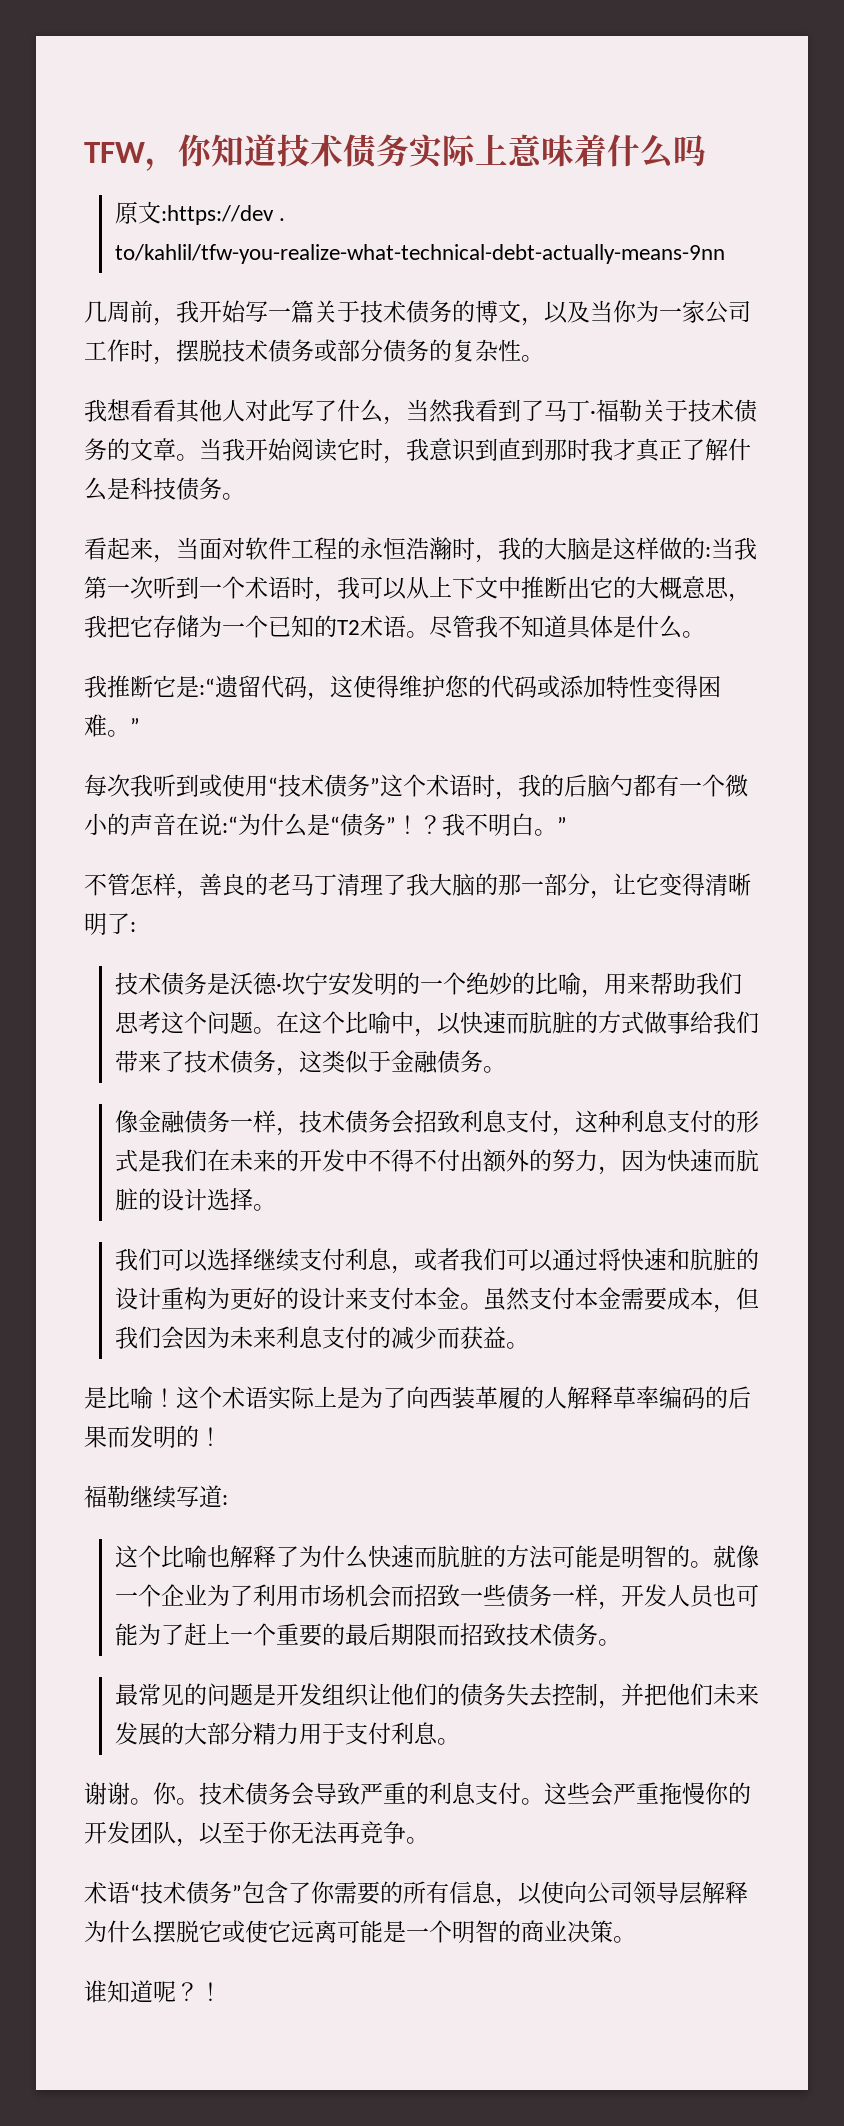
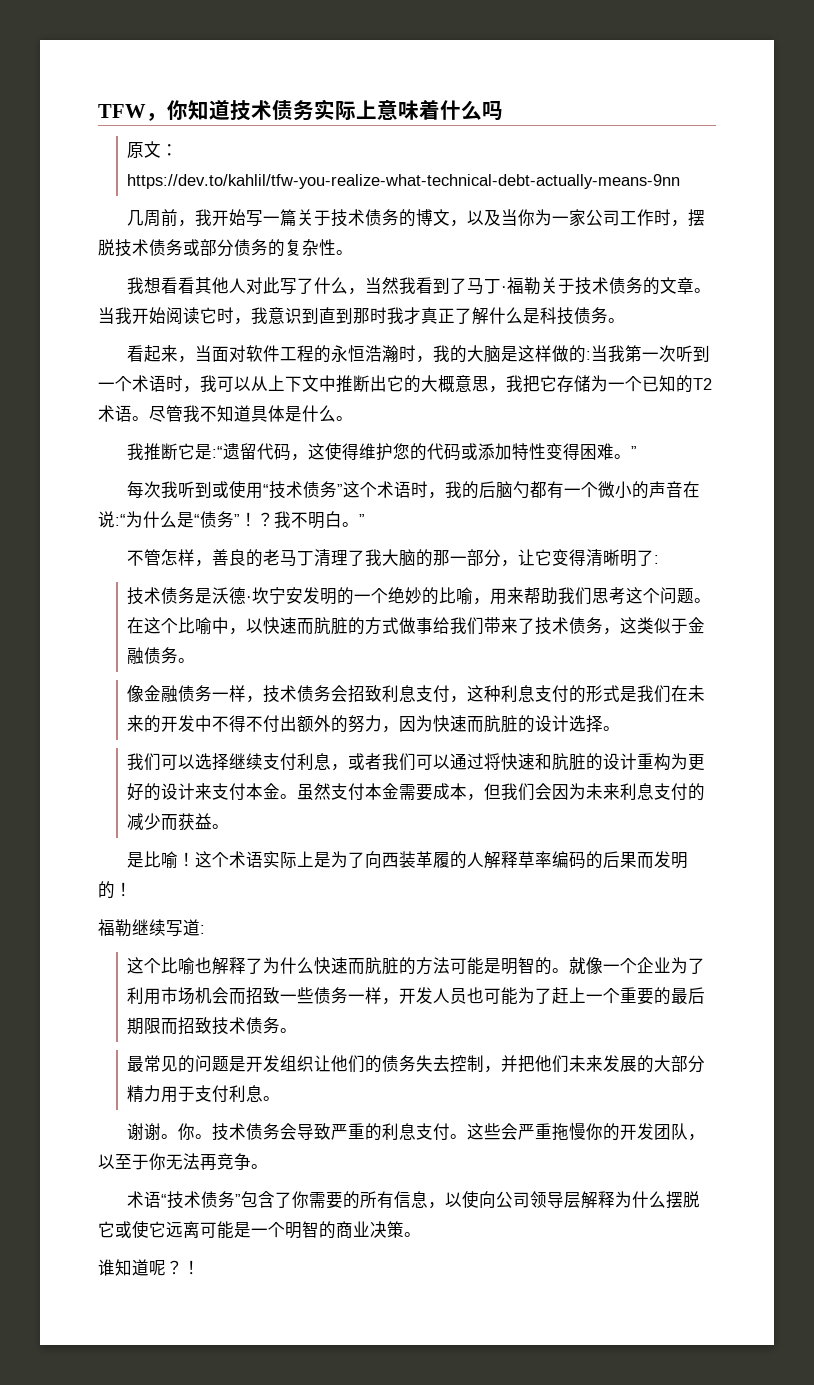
- 原文:https://dev . to/kahlil/tfw-you-realize-what-technical-debt-actually-means-9nn
+ 原文：https://dev.to/kahlil/tfw-you-realize-what-technical-debt-actually-means-9nn

